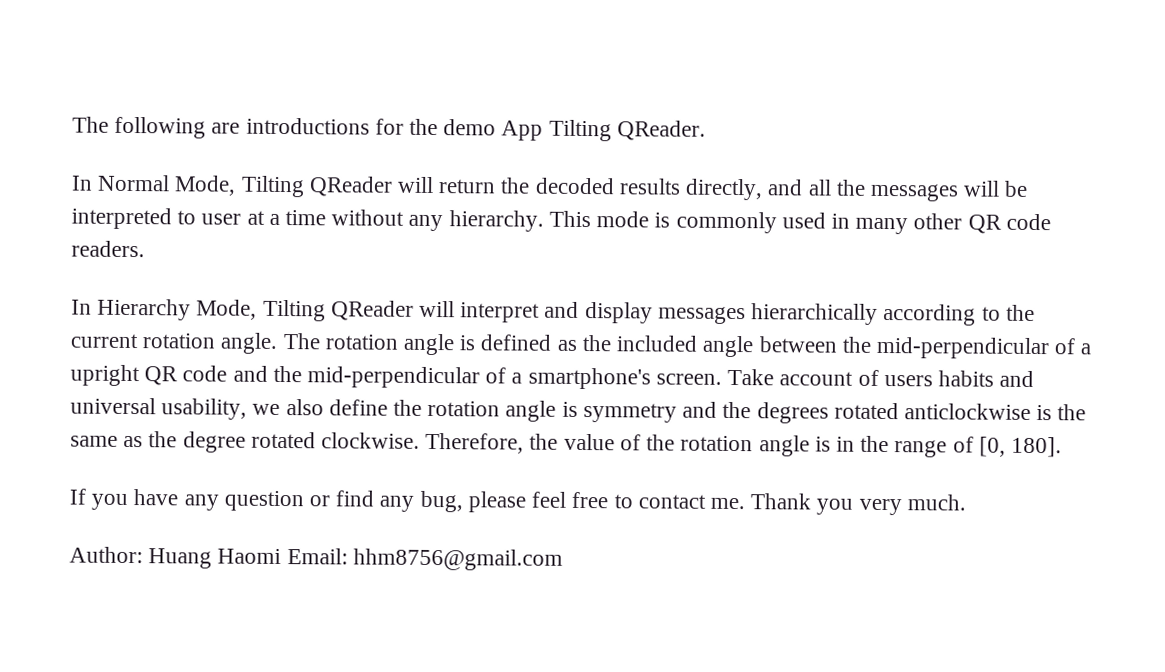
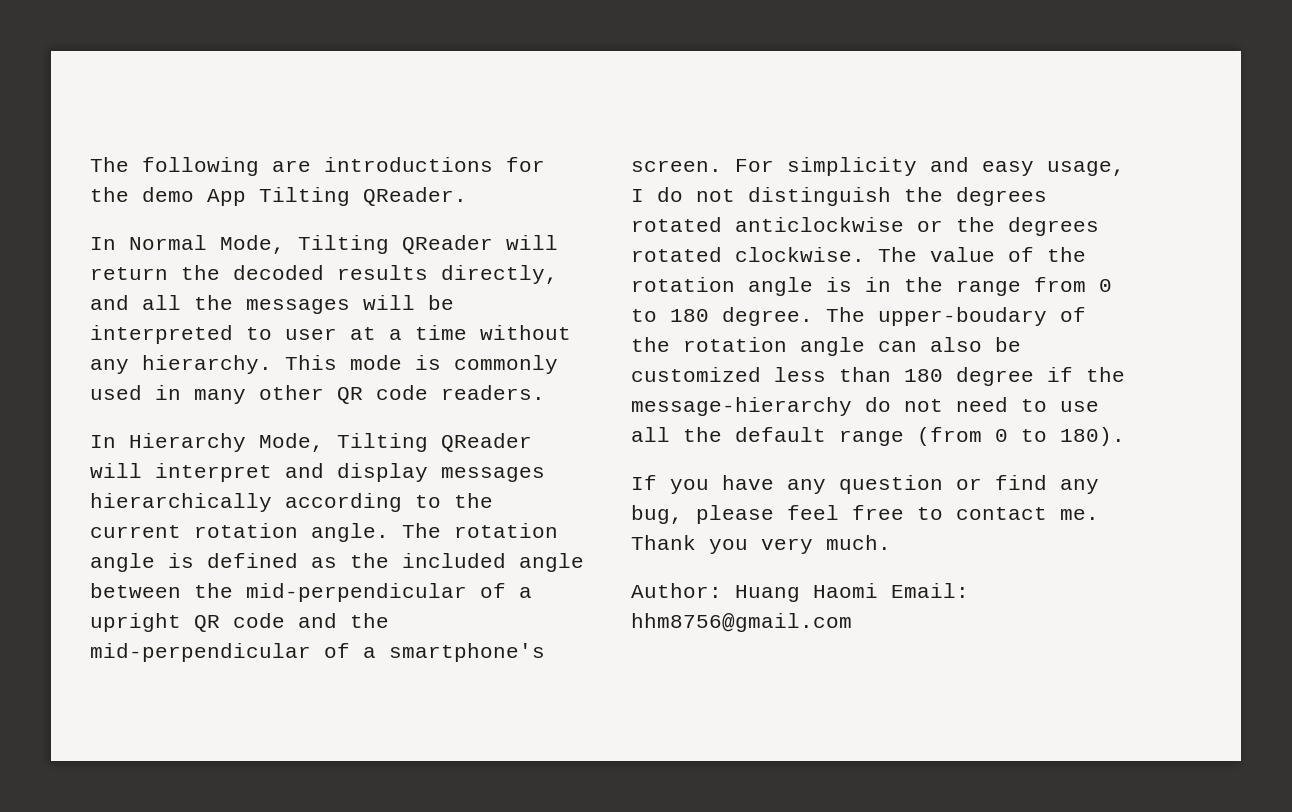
- Take account of users habits and universal usability, we also define the rotation angle is symmetry and the degrees rotated anticlockwise is the same as the degree rotated clockwise. Therefore, the value of the rotation angle is in the range of [0, 180].
+ For simplicity and easy usage, I do not distinguish the degrees rotated anticlockwise or the degrees rotated clockwise. The value of the rotation angle is in the range from 0 to 180 degree. The upper-boudary of the rotation angle can also be customized less than 180 degree if the message-hierarchy do not need to use all the default range (from 0 to 180).

